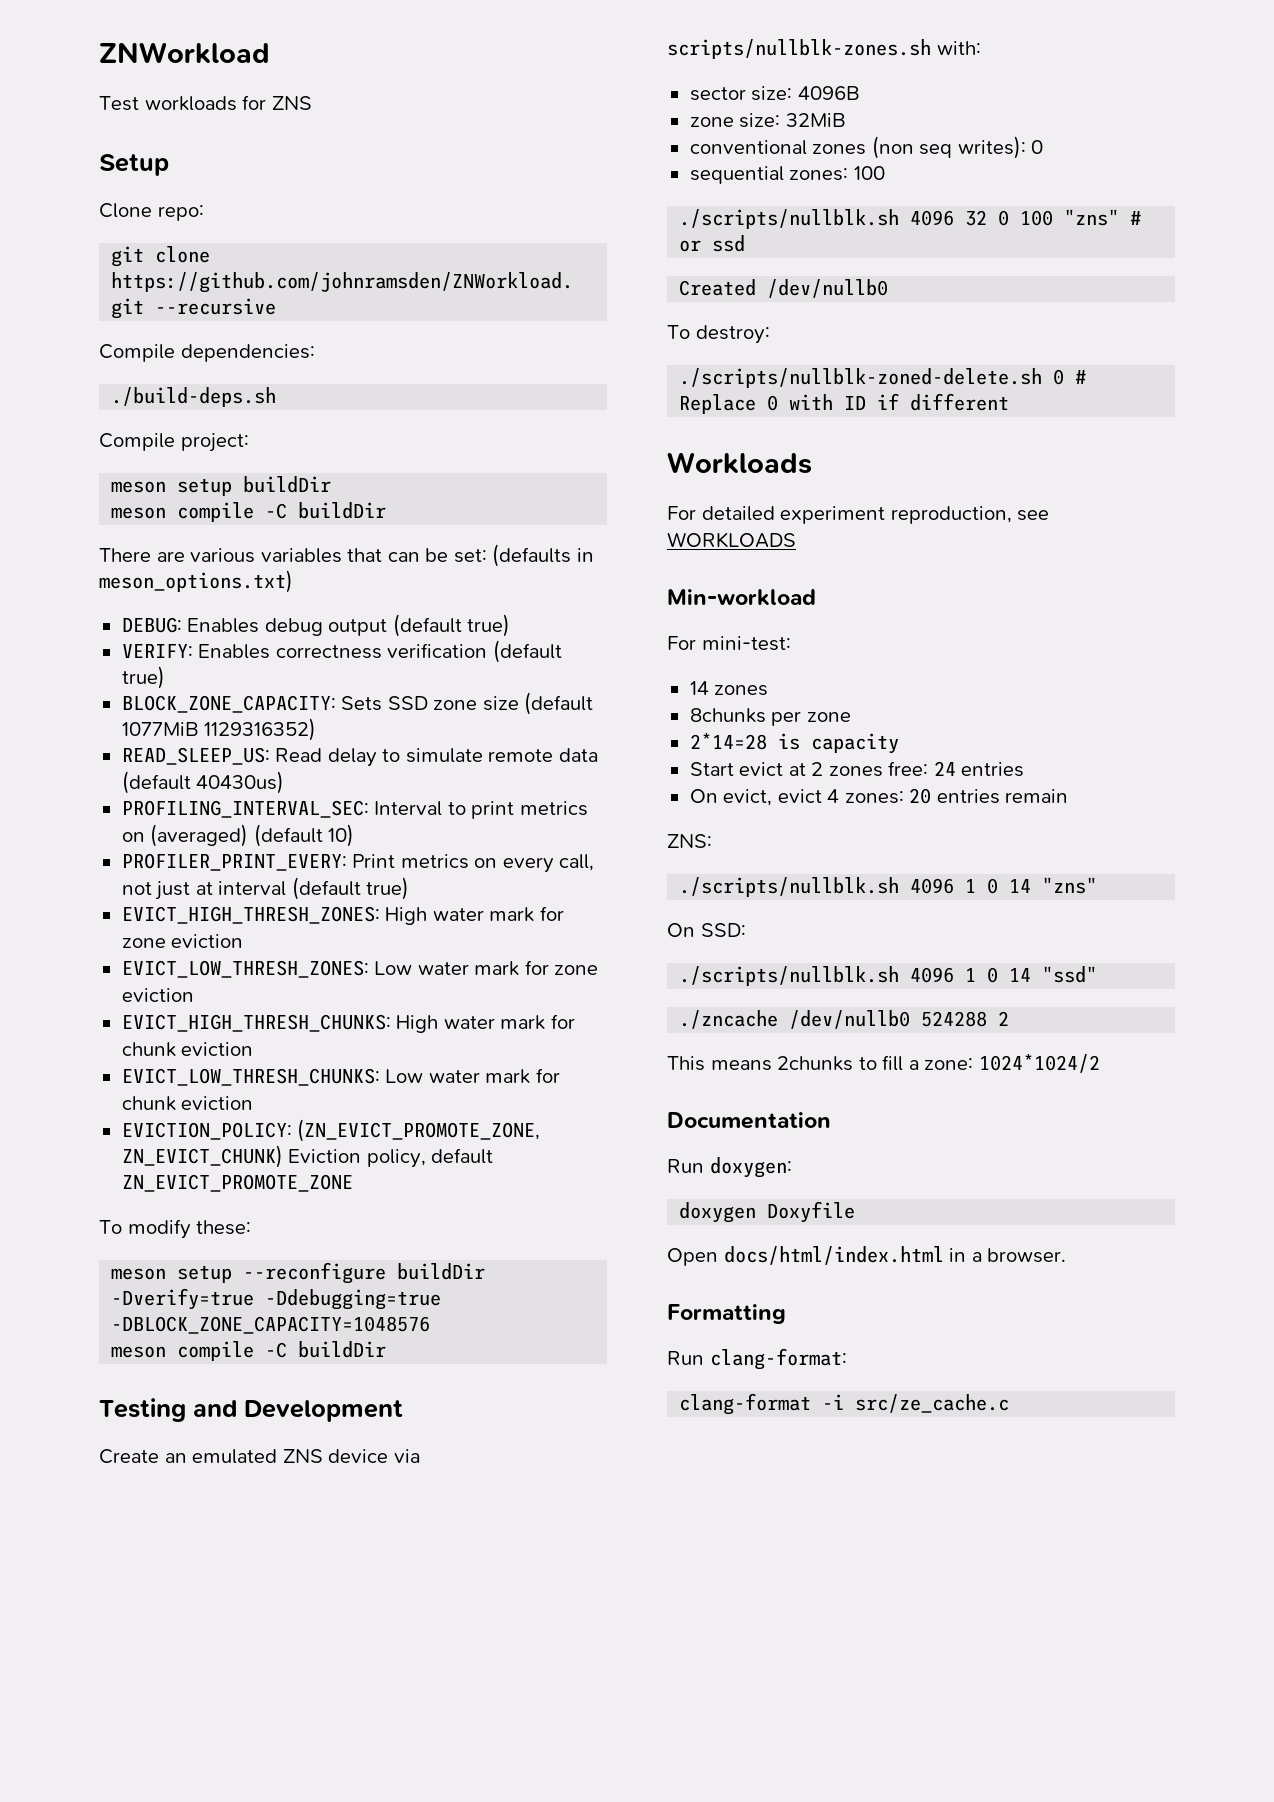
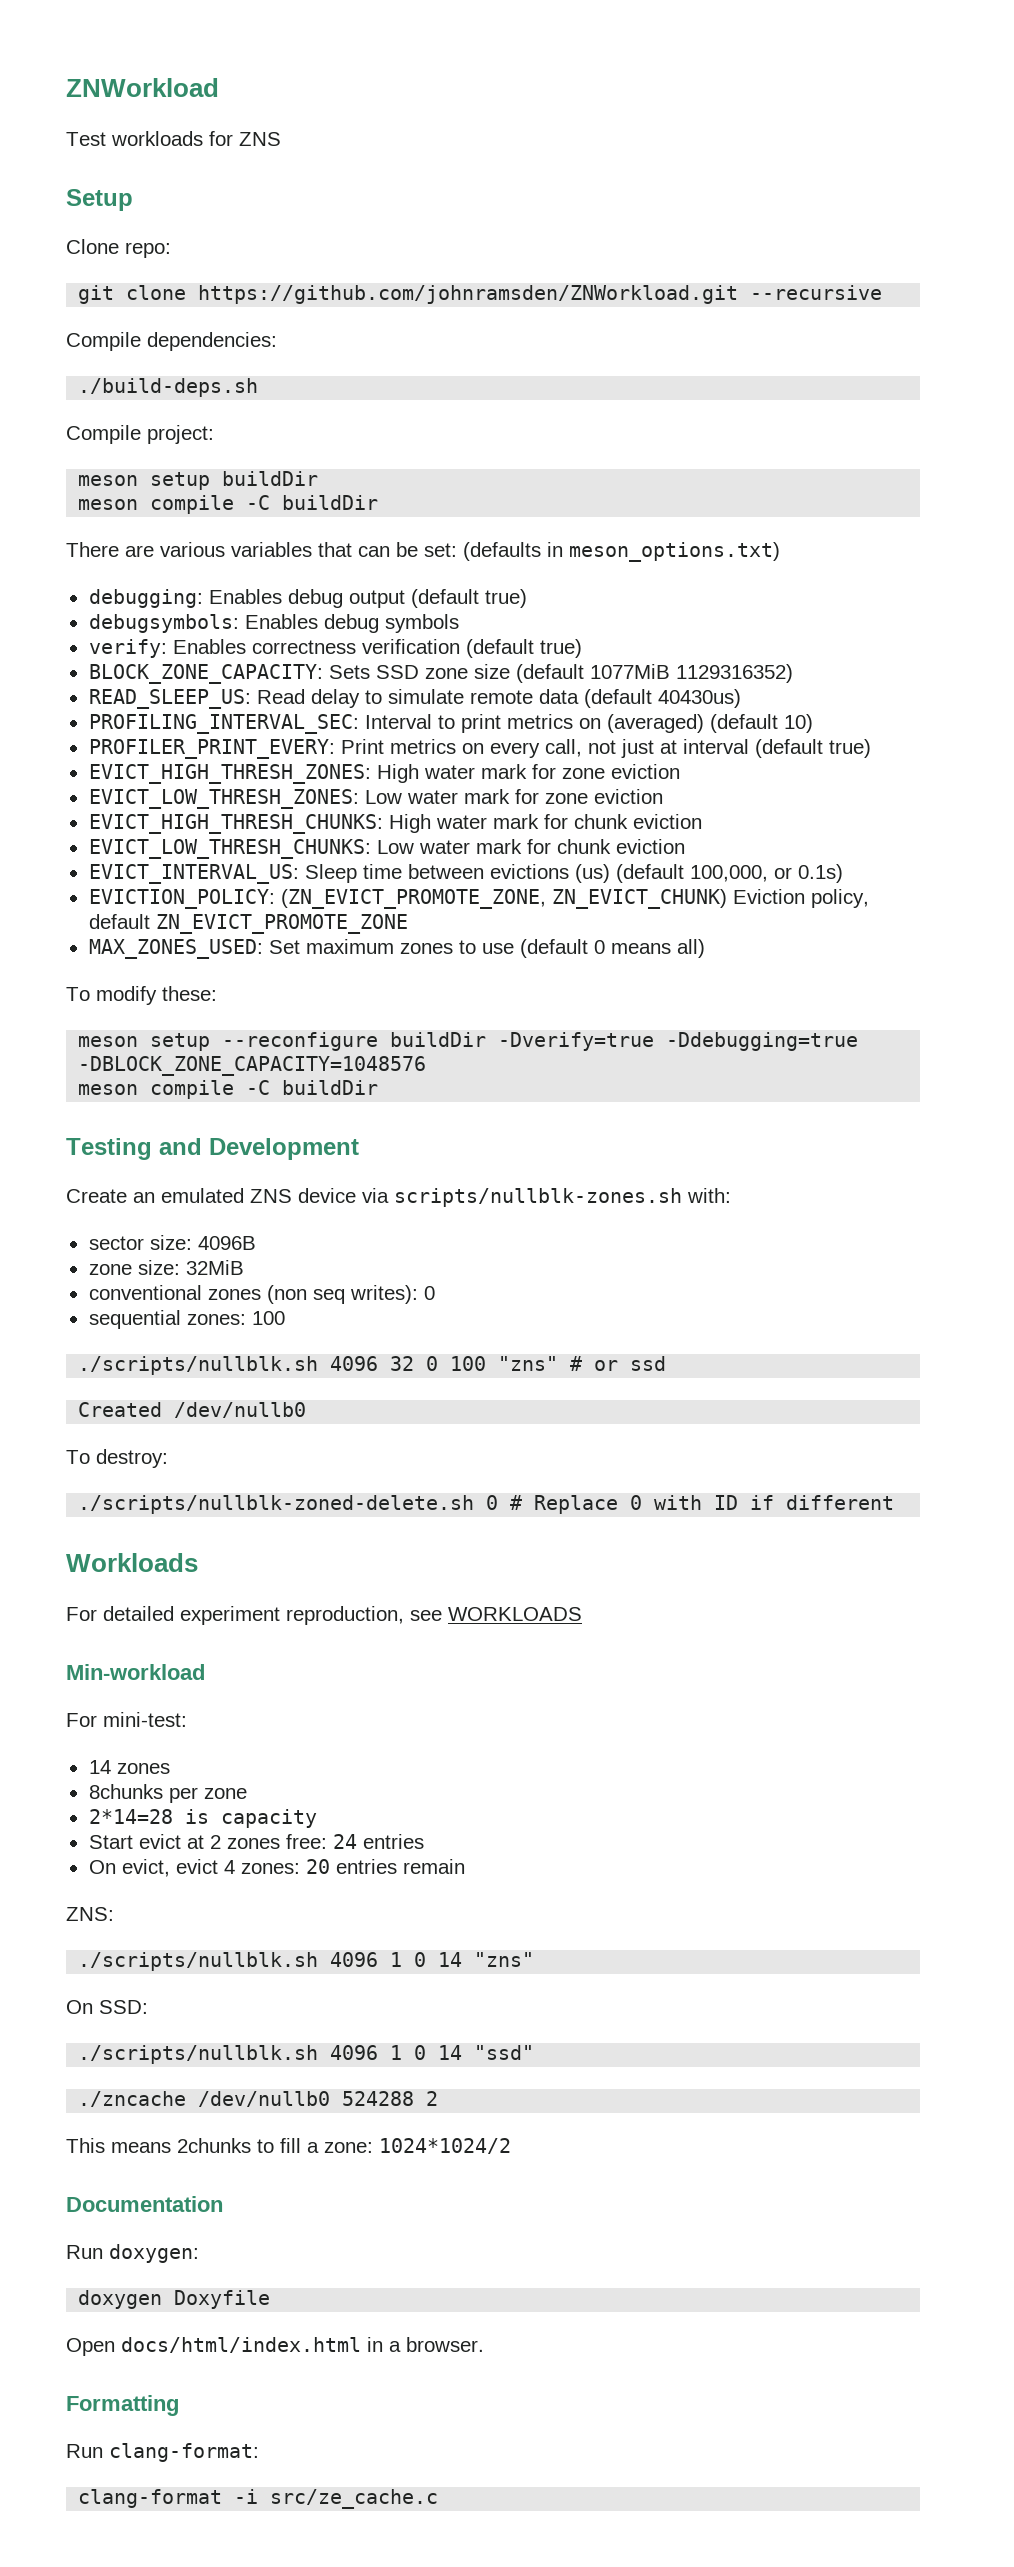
- DEBUG: Enables debug output (default true)
+ debugging: Enables debug output (default true)
- VERIFY: Enables correctness verification (default true)
+ debugsymbols: Enables debug symbols
+ verify: Enables correctness verification (default true)
+ EVICT_INTERVAL_US: Sleep time between evictions (us) (default 100,000, or 0.1s)
+ MAX_ZONES_USED: Set maximum zones to use (default 0 means all)

